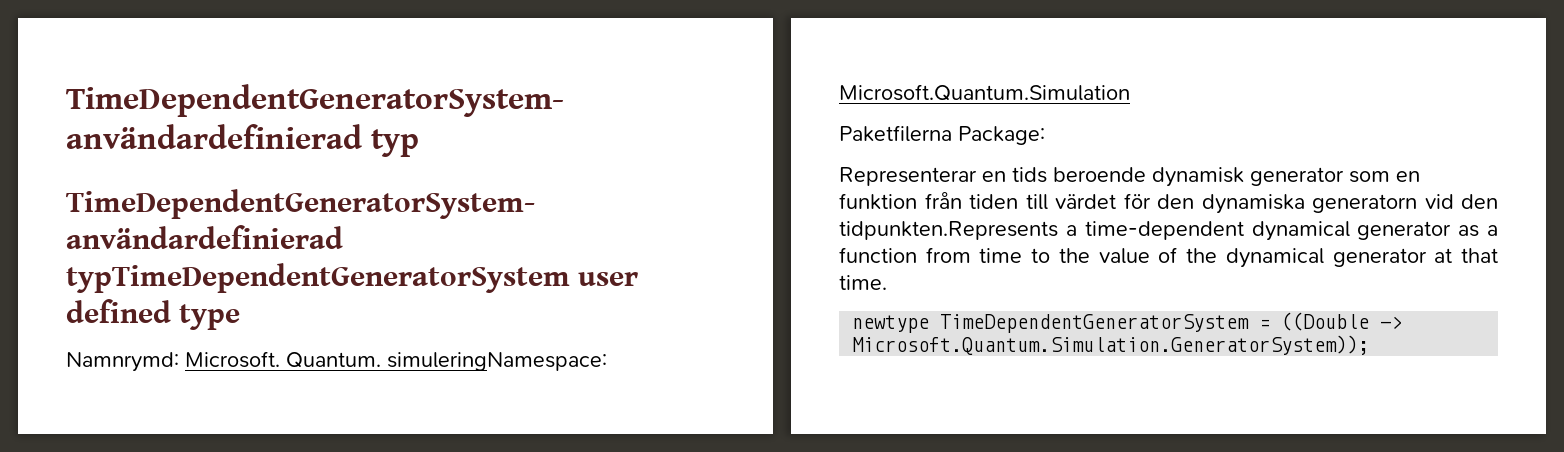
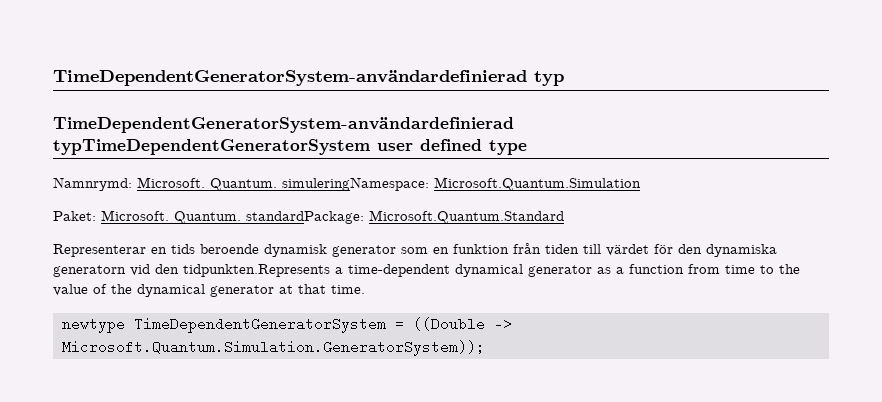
- Paketfilerna Package:
+ Paket: Microsoft. Quantum. standardPackage: Microsoft.Quantum.Standard

